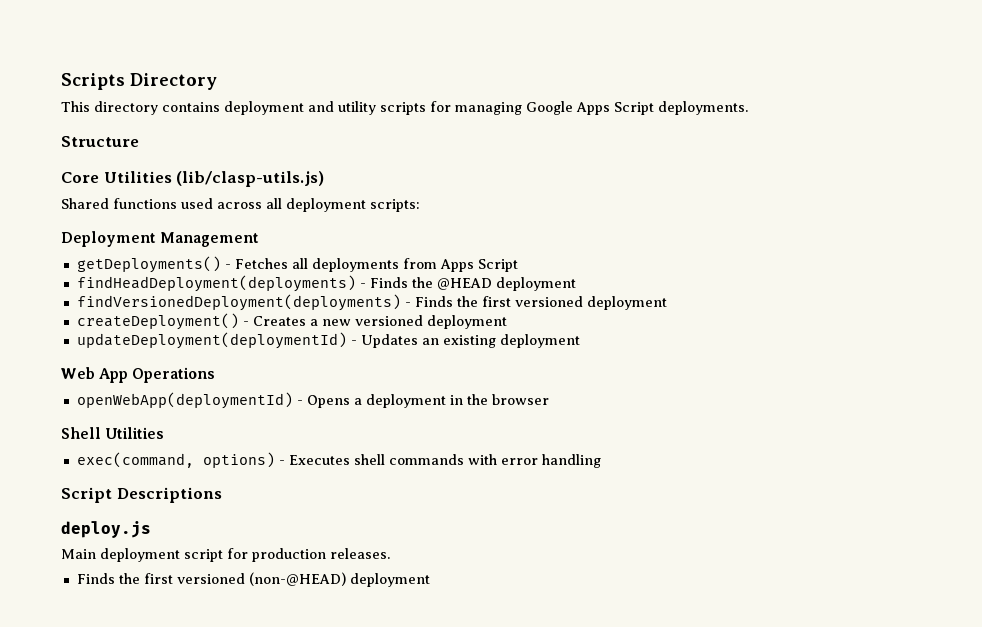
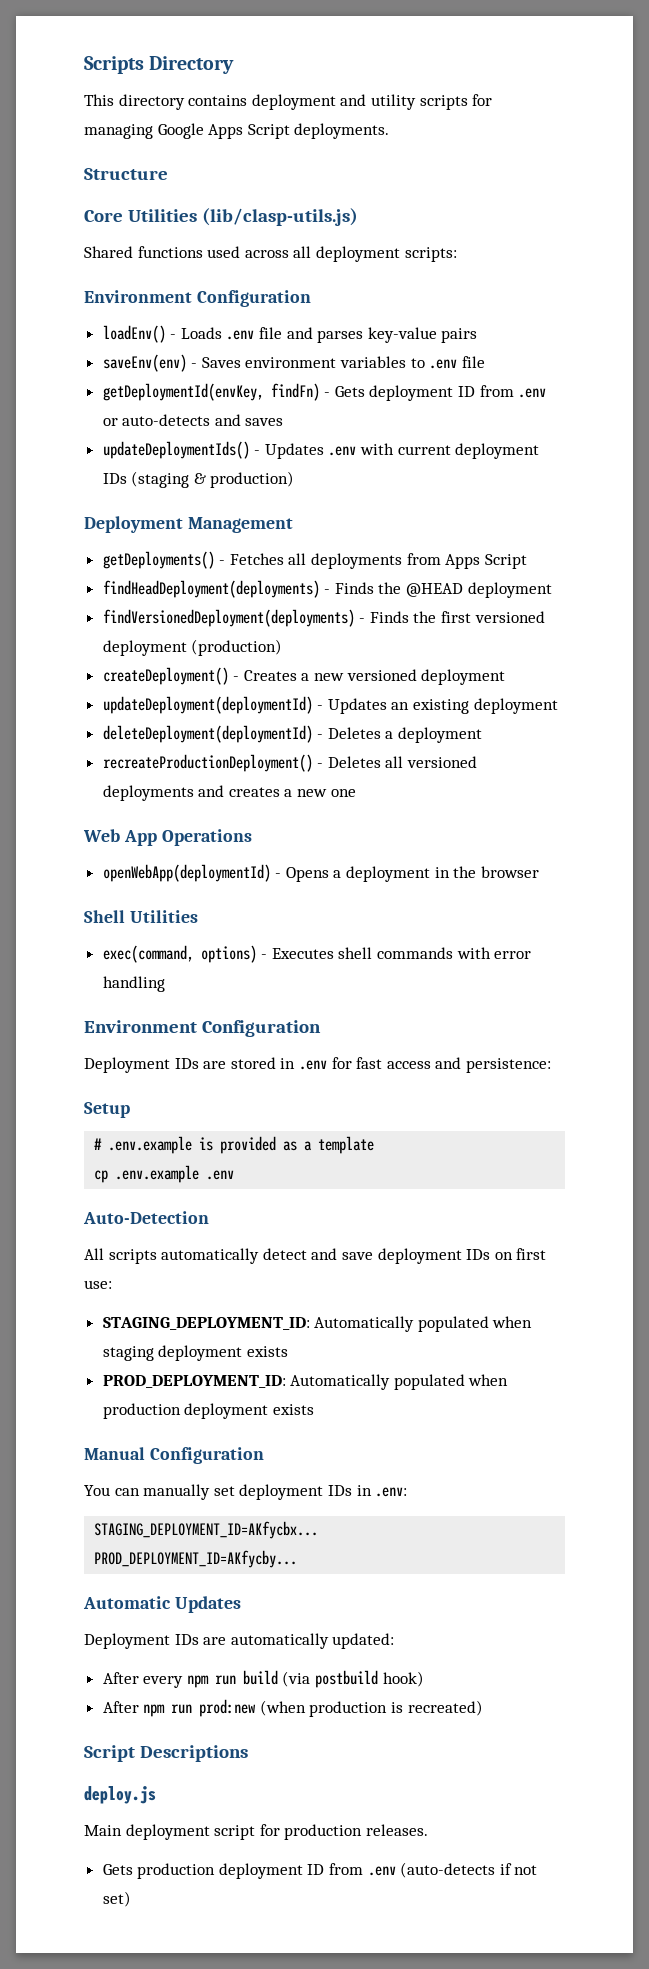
  Shared functions used across all deployment scripts:
+ Environment Configuration
+ loadEnv() - Loads .env file and parses key-value pairs
+ saveEnv(env) - Saves environment variables to .env file
+ getDeploymentId(envKey, findFn) - Gets deployment ID from .env or auto-detects and saves
+ updateDeploymentIds() - Updates .env with current deployment IDs (staging & production)
- findVersionedDeployment(deployments) - Finds the first versioned deployment
+ findVersionedDeployment(deployments) - Finds the first versioned deployment (production)
+ deleteDeployment(deploymentId) - Deletes a deployment
+ recreateProductionDeployment() - Deletes all versioned deployments and creates a new one
  exec(command, options) - Executes shell commands with error handling
+ Environment Configuration
+ Deployment IDs are stored in .env for fast access and persistence:
+ Setup
+ # .env.example is provided as a template
+ cp .env.example .env
+ Auto-Detection
+ All scripts automatically detect and save deployment IDs on first use:
+ STAGING_DEPLOYMENT_ID: Automatically populated when staging deployment exists
+ PROD_DEPLOYMENT_ID: Automatically populated when production deployment exists
+ Manual Configuration
+ You can manually set deployment IDs in .env:
+ STAGING_DEPLOYMENT_ID=AKfycbx...
+ PROD_DEPLOYMENT_ID=AKfycby...
+ Automatic Updates
+ Deployment IDs are automatically updated:
+ After every npm run build (via postbuild hook)
+ After npm run prod:new (when production is recreated)
- Finds the first versioned (non-@HEAD) deployment
+ Gets production deployment ID from .env (auto-detects if not set)

